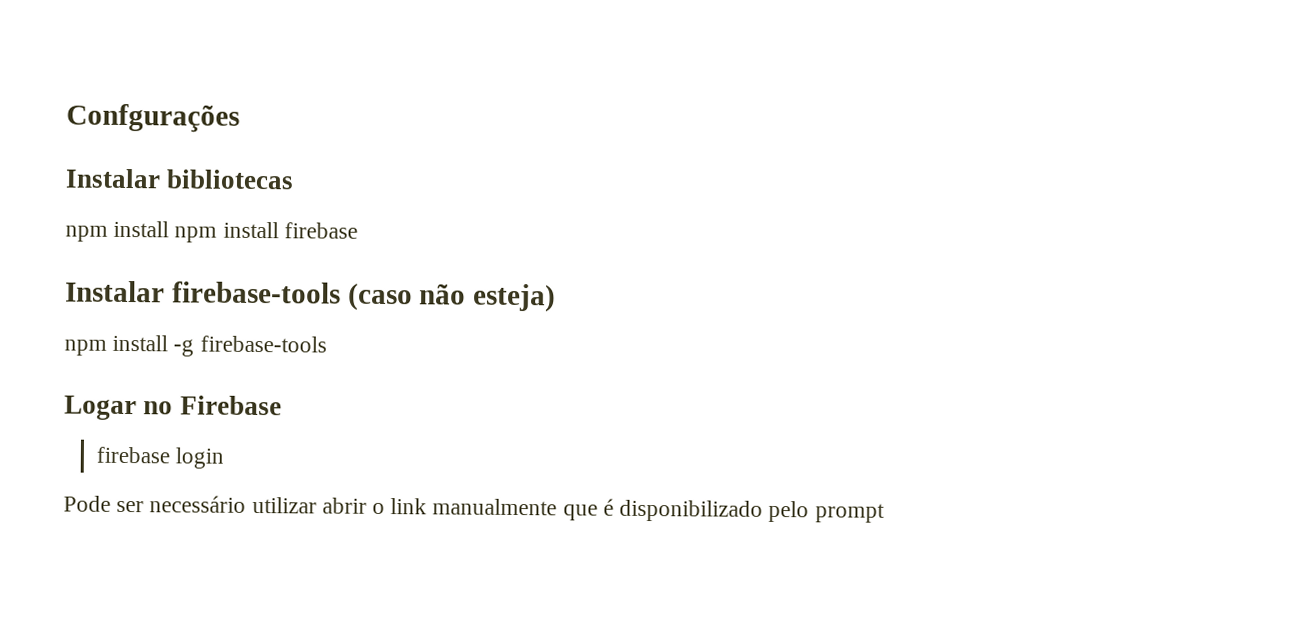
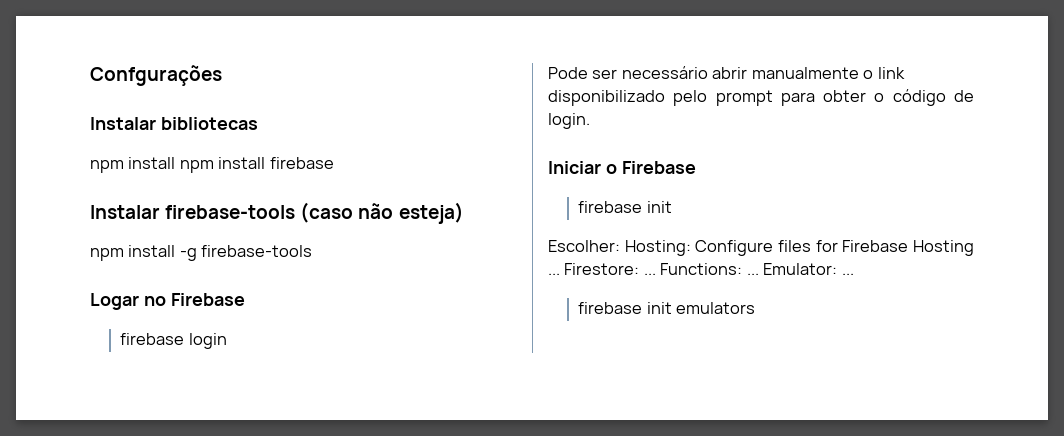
- Pode ser necessário utilizar abrir o link manualmente que é disponibilizado pelo prompt
+ Pode ser necessário abrir manualmente o link disponibilizado pelo prompt para obter o código de login.
+ Iniciar o Firebase
+ firebase init
+ Escolher: Hosting: Configure files for Firebase Hosting ... Firestore: ... Functions: ... Emulator: ...
+ firebase init emulators

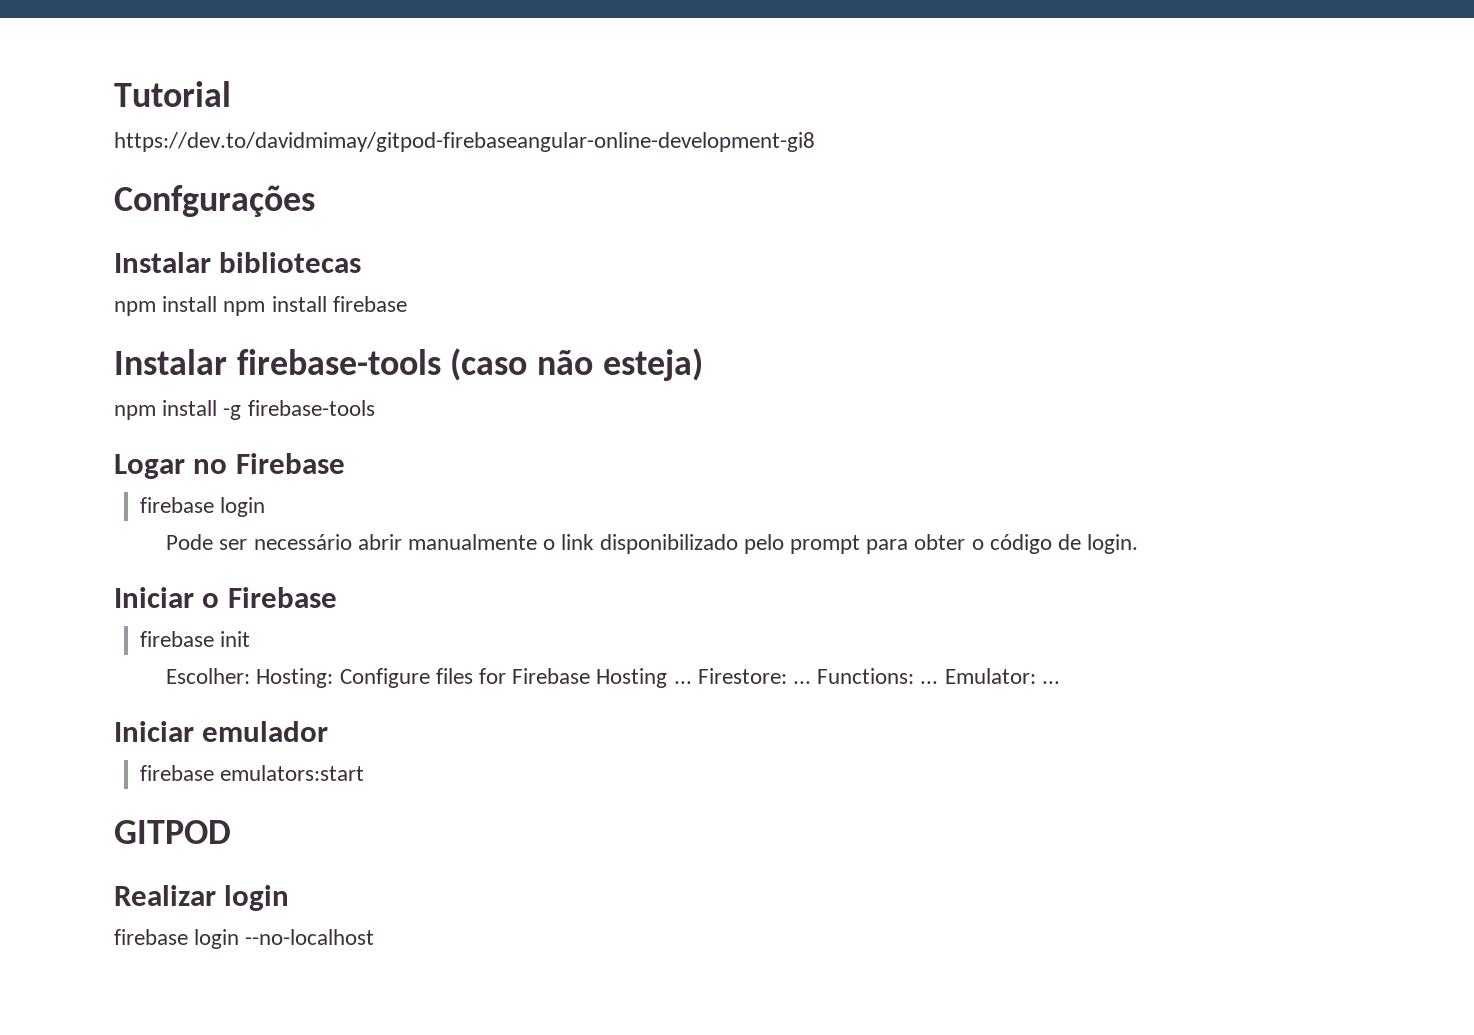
+ Tutorial
+ https://dev.to/davidmimay/gitpod-firebaseangular-online-development-gi8
- firebase init emulators
+ Iniciar emulador
+ firebase emulators:start
+ GITPOD
+ Realizar login
+ firebase login --no-localhost

